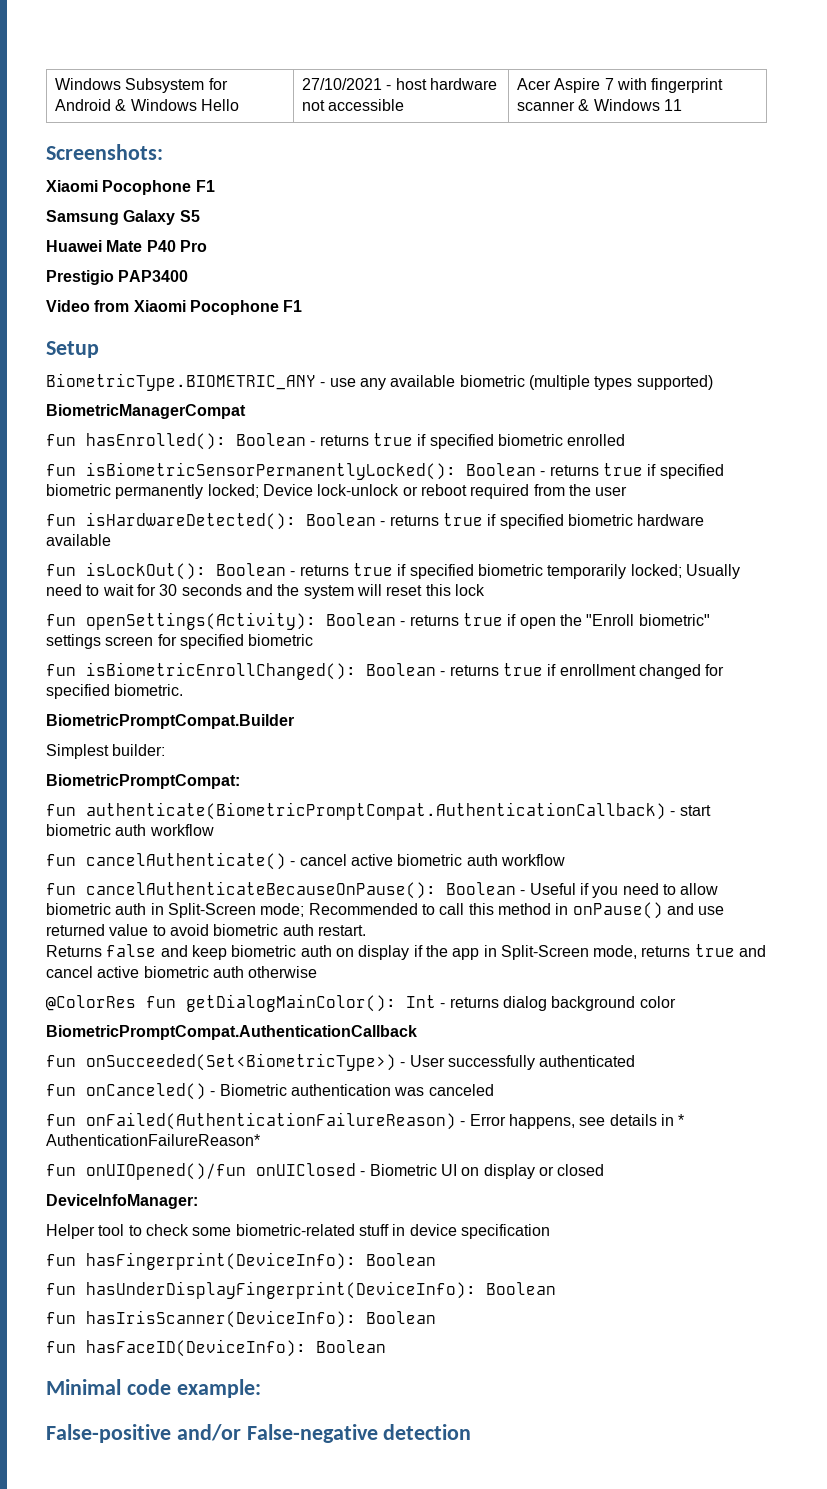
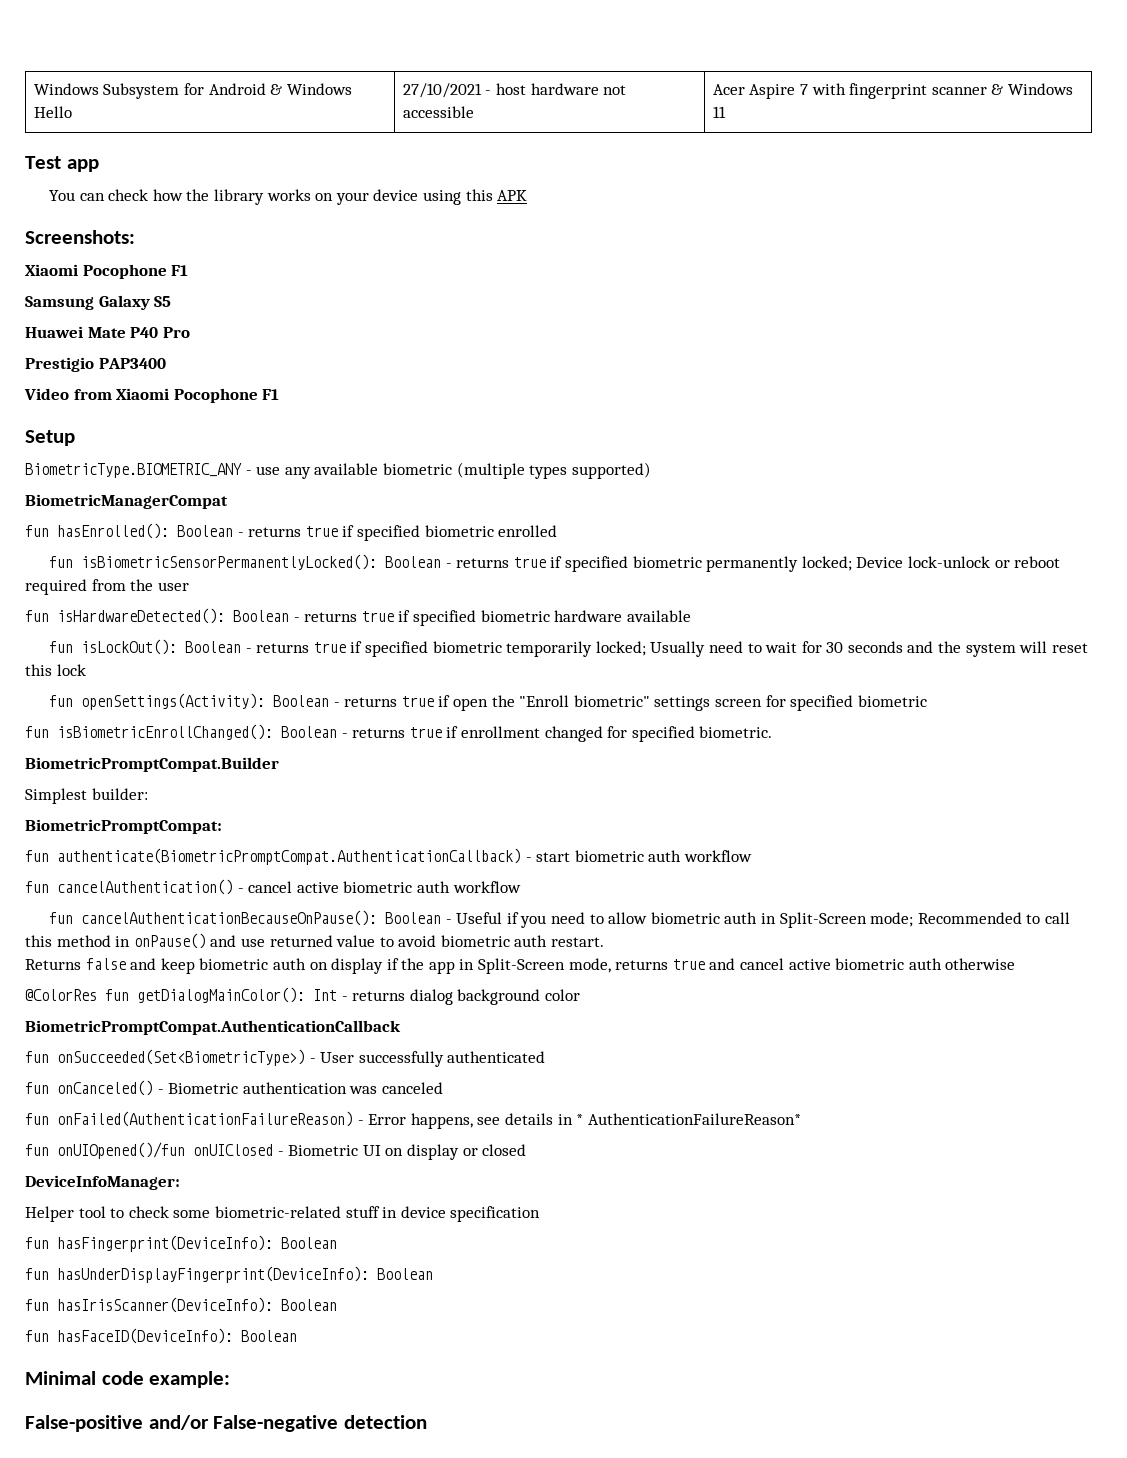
+ Test app
+ You can check how the library works on your device using this APK
- fun cancelAuthenticate() - cancel active biometric auth workflow
+ fun cancelAuthentication() - cancel active biometric auth workflow
- fun cancelAuthenticateBecauseOnPause(): Boolean - Useful if you need to allow biometric auth in Split-Screen mode; Recommended to call this method in onPause() and use returned value to avoid biometric auth restart.
+ fun cancelAuthenticationBecauseOnPause(): Boolean - Useful if you need to allow biometric auth in Split-Screen mode; Recommended to call this method in onPause() and use returned value to avoid biometric auth restart.

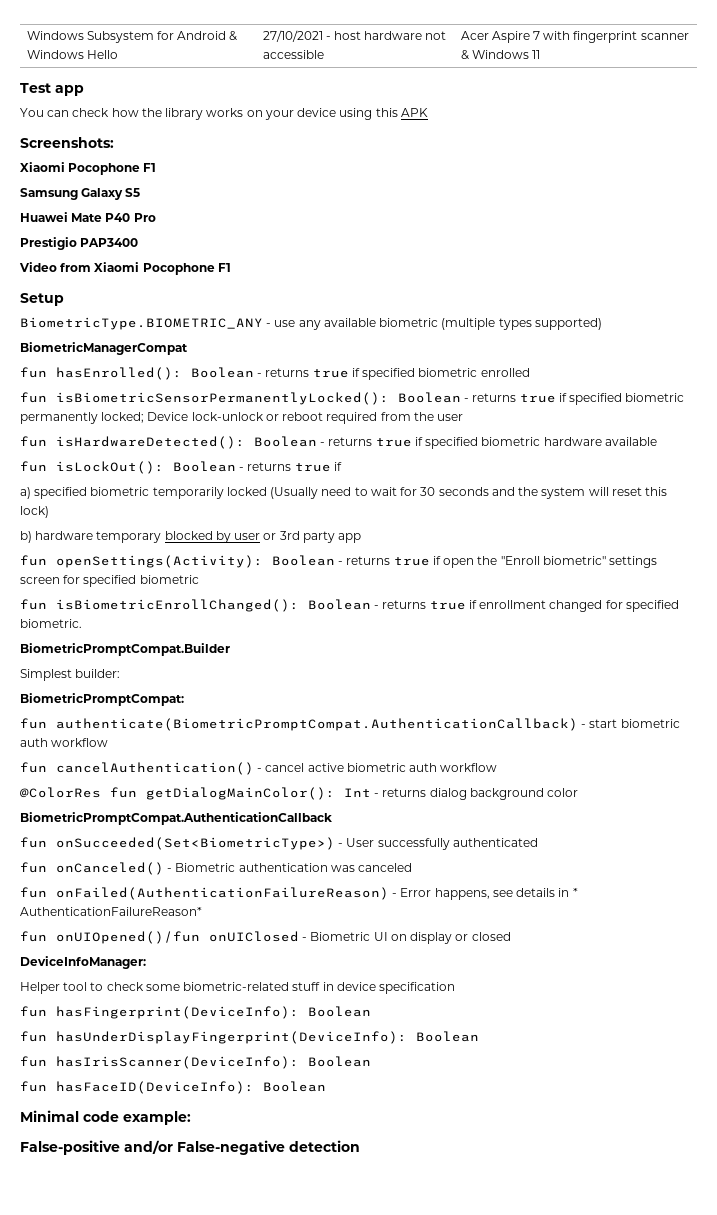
- fun isLockOut(): Boolean - returns true if specified biometric temporarily locked; Usually need to wait for 30 seconds and the system will reset this lock
+ fun isLockOut(): Boolean - returns true if
+ a) specified biometric temporarily locked (Usually need to wait for 30 seconds and the system will reset this lock)
+ b) hardware temporary blocked by user or 3rd party app
- fun cancelAuthenticationBecauseOnPause(): Boolean - Useful if you need to allow biometric auth in Split-Screen mode; Recommended to call this method in onPause() and use returned value to avoid biometric auth restart.
- Returns false and keep biometric auth on display if the app in Split-Screen mode, returns true and cancel active biometric auth otherwise

